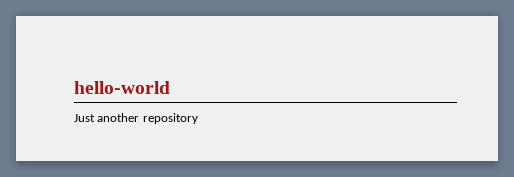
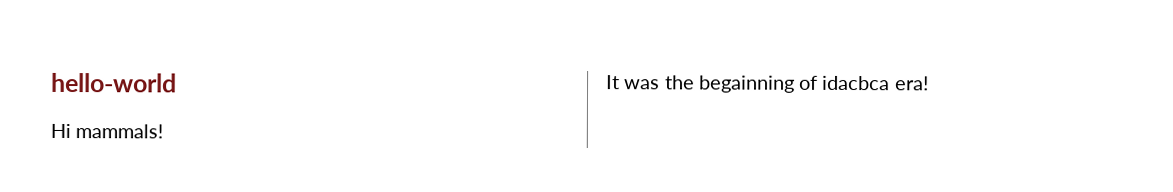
- Just another repository
+ Hi mammals!
+ It was the begainning of idacbca era!

